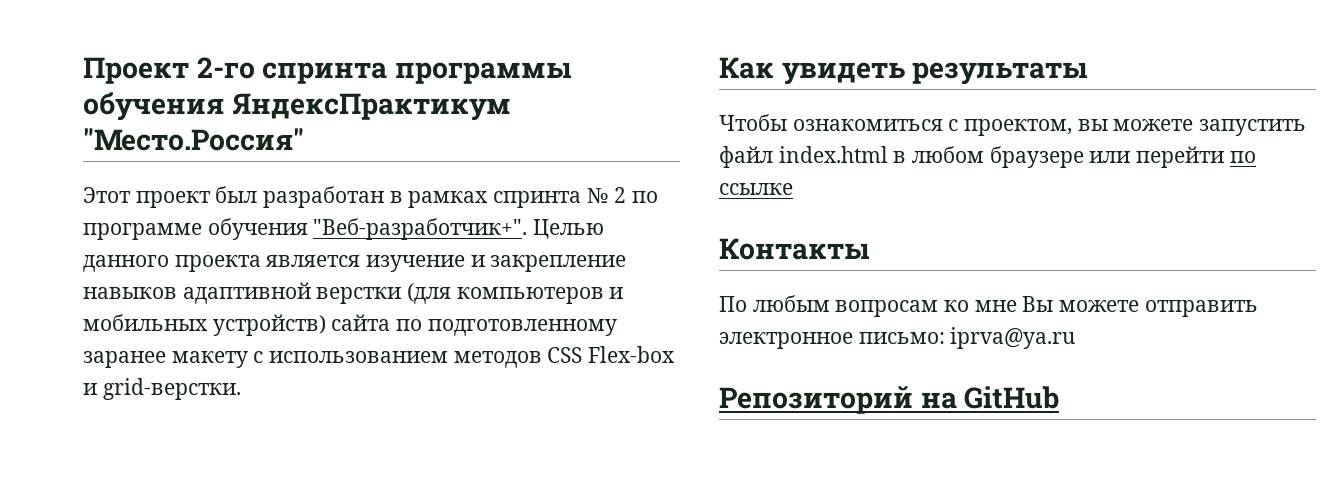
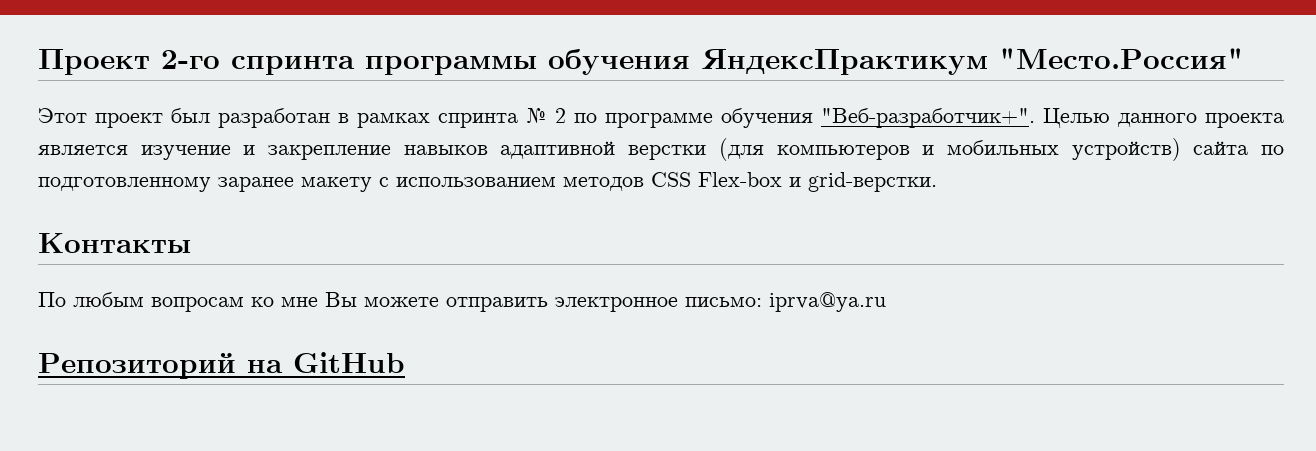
- Как увидеть результаты
- Чтобы ознакомиться с проектом, вы можете запустить файл index.html в любом браузере или перейти по ссылке

